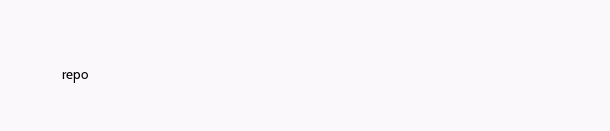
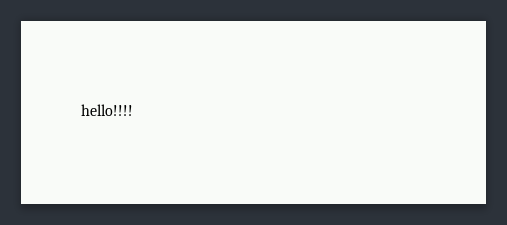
- repo
+ hello!!!!

